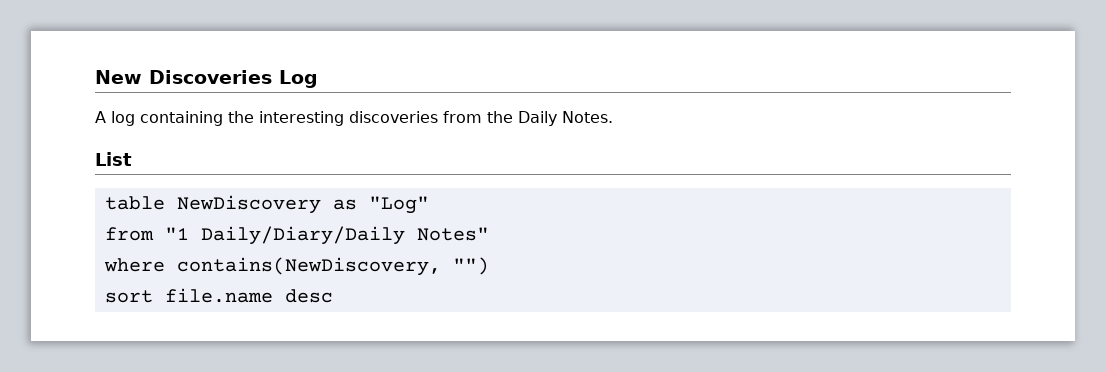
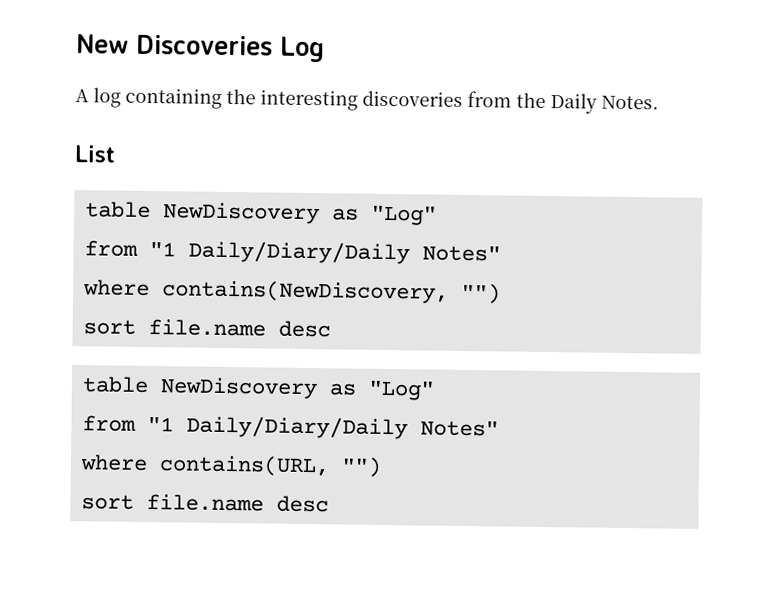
  where contains(NewDiscovery, "")
+ sort file.name desc
+ table NewDiscovery as "Log"
+ from "1 Daily/Diary/Daily Notes"
+ where contains(URL, "")

